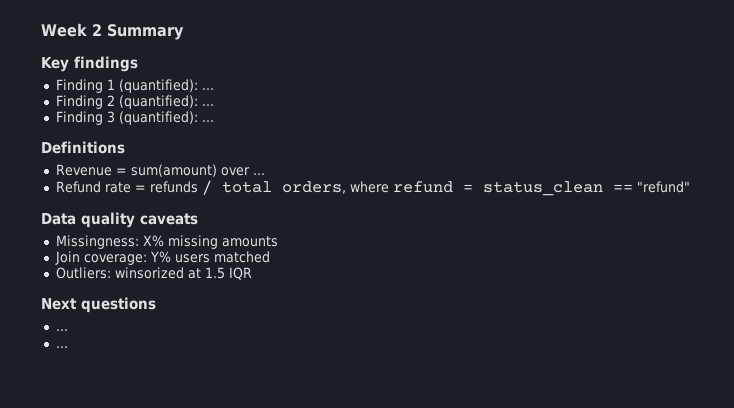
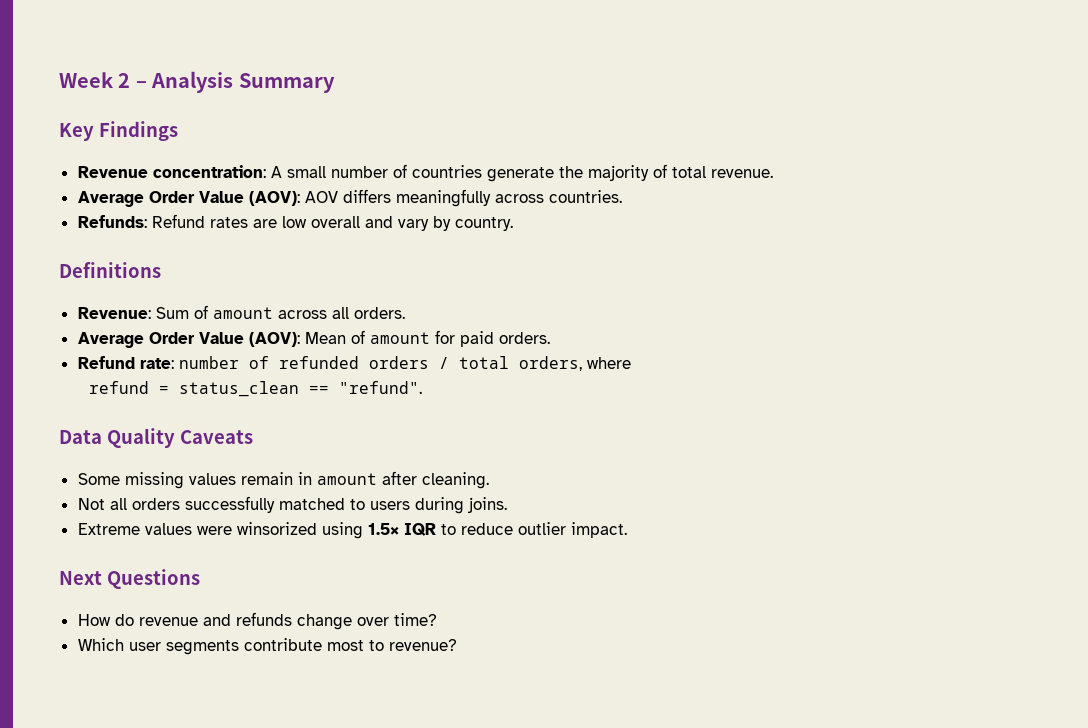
- Week 2 Summary
+ Week 2 – Analysis Summary
- Key findings
- Finding 1 (quantified): ...
- Finding 2 (quantified): ...
- Finding 3 (quantified): ...
+ Key Findings
+ Revenue concentration: A small number of countries generate the majority of total revenue.
+ Average Order Value (AOV): AOV differs meaningfully across countries.
+ Refunds: Refund rates are low overall and vary by country.
  Definitions
- Revenue = sum(amount) over ...
- Refund rate = refunds / total orders, where refund = status_clean == "refund"
+ Revenue: Sum of amount across all orders.
+ Average Order Value (AOV): Mean of amount for paid orders.
+ Refund rate: number of refunded orders / total orders, where
+ refund = status_clean == "refund".
- Data quality caveats
- Missingness: X% missing amounts
- Join coverage: Y% users matched
- Outliers: winsorized at 1.5 IQR
- Next questions
- ...
- ...
+ Data Quality Caveats
+ Some missing values remain in amount after cleaning.
+ Not all orders successfully matched to users during joins.
+ Extreme values were winsorized using 1.5× IQR to reduce outlier impact.
+ Next Questions
+ How do revenue and refunds change over time?
+ Which user segments contribute most to revenue?

